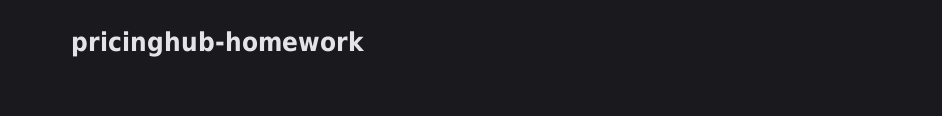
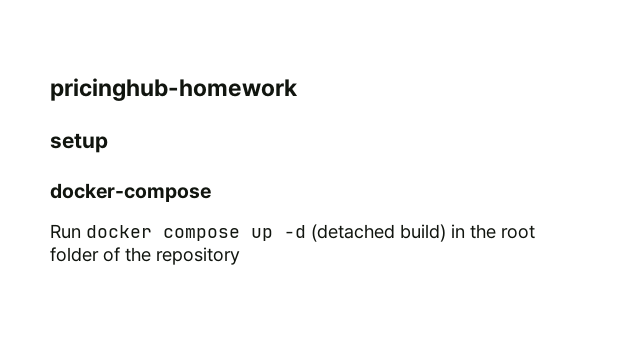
+ setup
+ docker-compose
+ Run docker compose up -d (detached build) in the root folder of the repository

